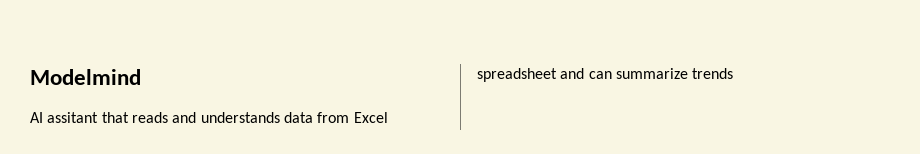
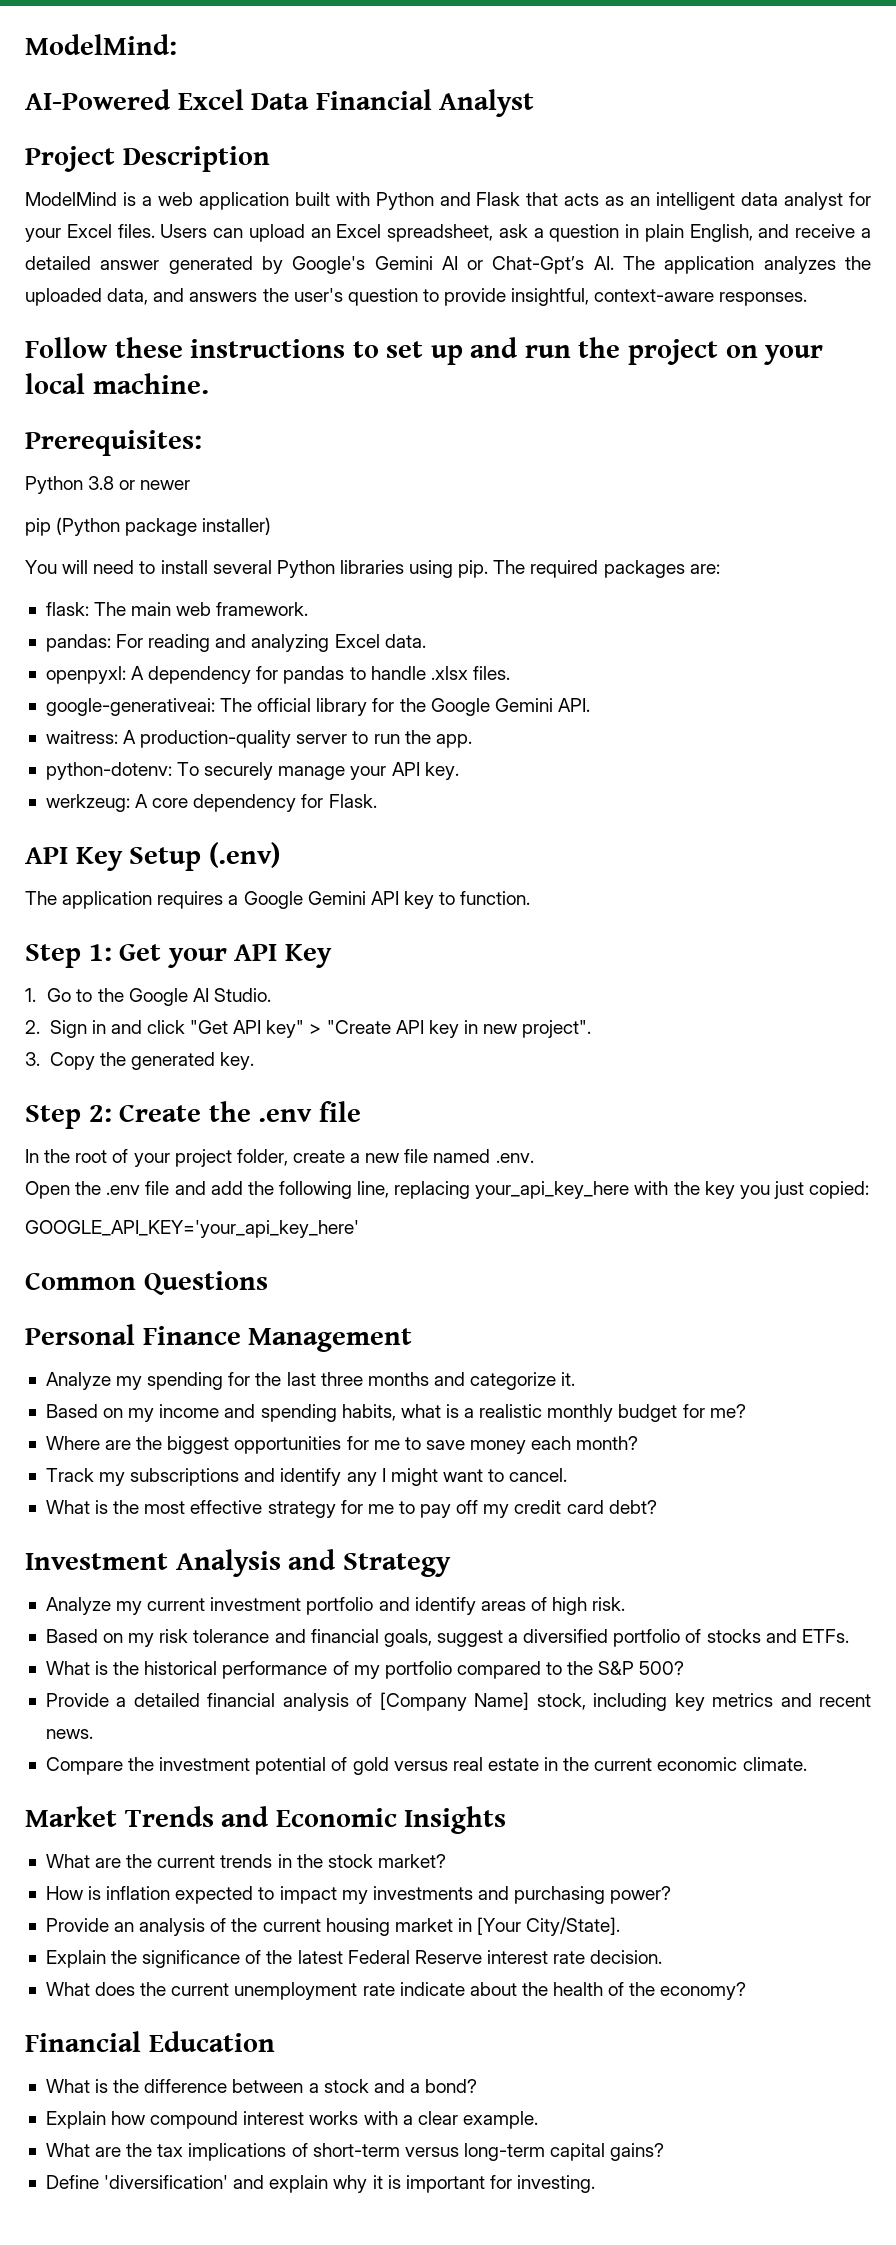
- Modelmind
- AI assitant that reads and understands data from Excel spreadsheet and can summarize trends
+ ModelMind:
+ AI-Powered Excel Data Financial Analyst
+ Project Description
+ ModelMind is a web application built with Python and Flask that acts as an intelligent data analyst for your Excel files. Users can upload an Excel spreadsheet, ask a question in plain English, and receive a detailed answer generated by Google's Gemini AI or Chat-Gpt’s AI. The application analyzes the uploaded data, and answers the user's question to provide insightful, context-aware responses.
+ Follow these instructions to set up and run the project on your local machine.
+ Prerequisites:
+ Python 3.8 or newer
+ pip (Python package installer)
+ You will need to install several Python libraries using pip. The required packages are:
+ flask: The main web framework.
+ pandas: For reading and analyzing Excel data.
+ openpyxl: A dependency for pandas to handle .xlsx files.
+ google-generativeai: The official library for the Google Gemini API.
+ waitress: A production-quality server to run the app.
+ python-dotenv: To securely manage your API key.
+ werkzeug: A core dependency for Flask.
+ API Key Setup (.env)
+ The application requires a Google Gemini API key to function.
+ Step 1: Get your API Key
+ 1. Go to the Google AI Studio.
+ 2. Sign in and click "Get API key" > "Create API key in new project".
+ 3. Copy the generated key.
+ Step 2: Create the .env file
+ In the root of your project folder, create a new file named .env.
+ Open the .env file and add the following line, replacing your_api_key_here with the key you just copied:
+ GOOGLE_API_KEY='your_api_key_here'
+ Common Questions
+ Personal Finance Management
+ Analyze my spending for the last three months and categorize it.
+ Based on my income and spending habits, what is a realistic monthly budget for me?
+ Where are the biggest opportunities for me to save money each month?
+ Track my subscriptions and identify any I might want to cancel.
+ What is the most effective strategy for me to pay off my credit card debt?
+ Investment Analysis and Strategy
+ Analyze my current investment portfolio and identify areas of high risk.
+ Based on my risk tolerance and financial goals, suggest a diversified portfolio of stocks and ETFs.
+ What is the historical performance of my portfolio compared to the S&P 500?
+ Provide a detailed financial analysis of [Company Name] stock, including key metrics and recent news.
+ Compare the investment potential of gold versus real estate in the current economic climate.
+ Market Trends and Economic Insights
+ What are the current trends in the stock market?
+ How is inflation expected to impact my investments and purchasing power?
+ Provide an analysis of the current housing market in [Your City/State].
+ Explain the significance of the latest Federal Reserve interest rate decision.
+ What does the current unemployment rate indicate about the health of the economy?
+ Financial Education
+ What is the difference between a stock and a bond?
+ Explain how compound interest works with a clear example.
+ What are the tax implications of short-term versus long-term capital gains?
+ Define 'diversification' and explain why it is important for investing.

